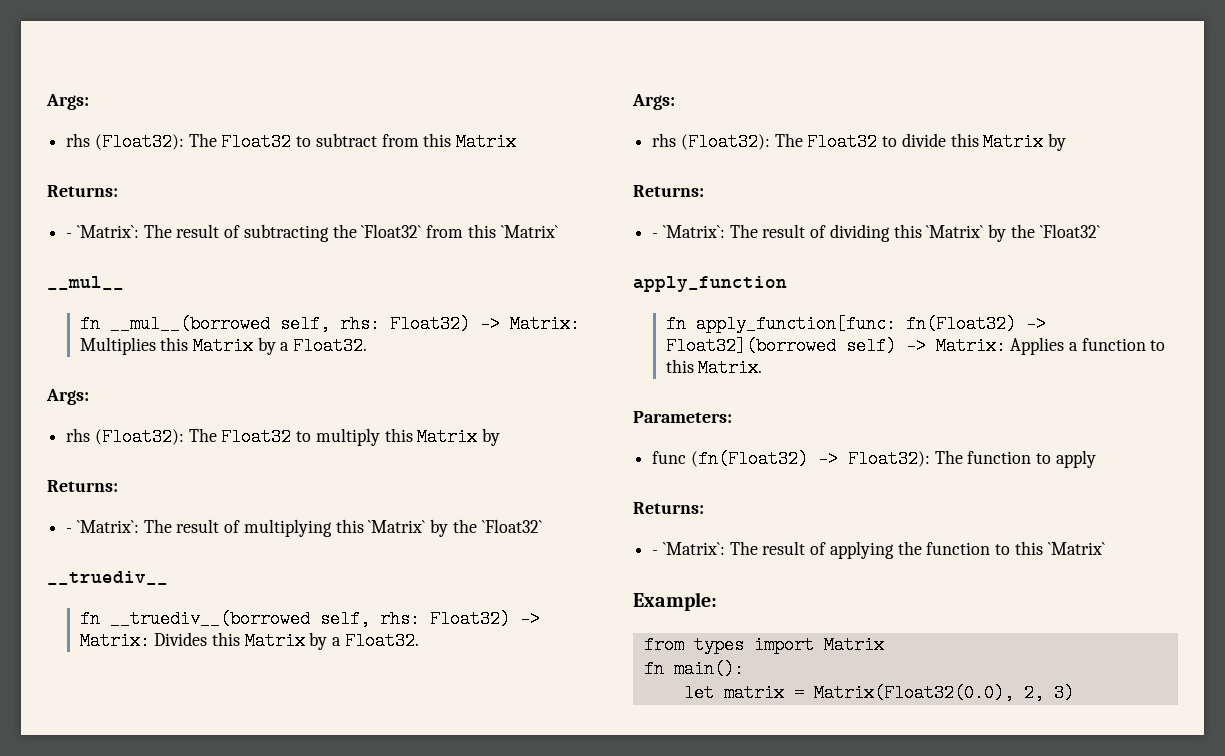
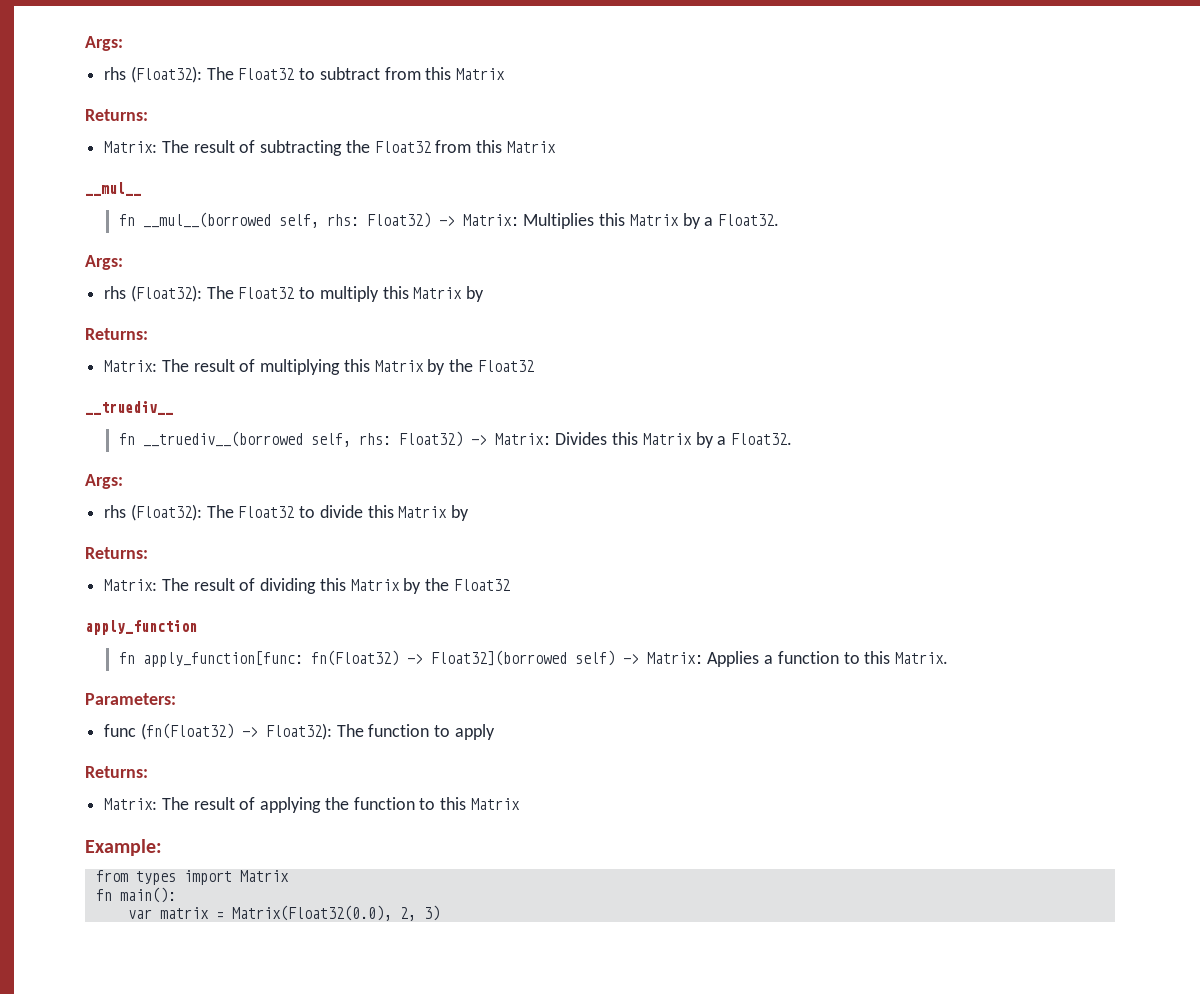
- - `Matrix`: The result of subtracting the `Float32` from this `Matrix`
+ Matrix: The result of subtracting the Float32 from this Matrix
- - `Matrix`: The result of multiplying this `Matrix` by the `Float32`
+ Matrix: The result of multiplying this Matrix by the Float32
- - `Matrix`: The result of dividing this `Matrix` by the `Float32`
+ Matrix: The result of dividing this Matrix by the Float32
- - `Matrix`: The result of applying the function to this `Matrix`
+ Matrix: The result of applying the function to this Matrix
- let matrix = Matrix(Float32(0.0), 2, 3)
+ var matrix = Matrix(Float32(0.0), 2, 3)

